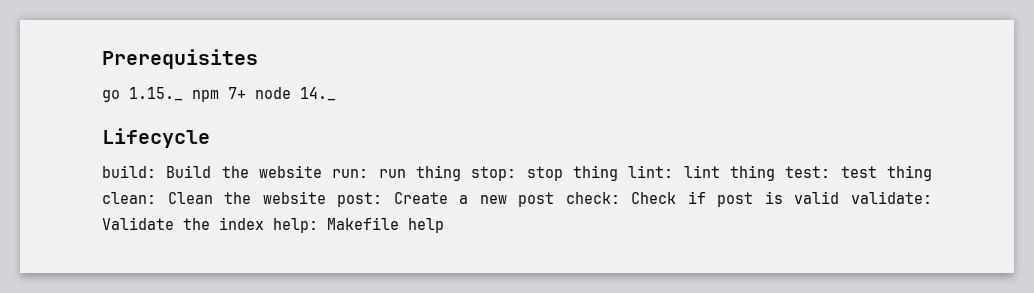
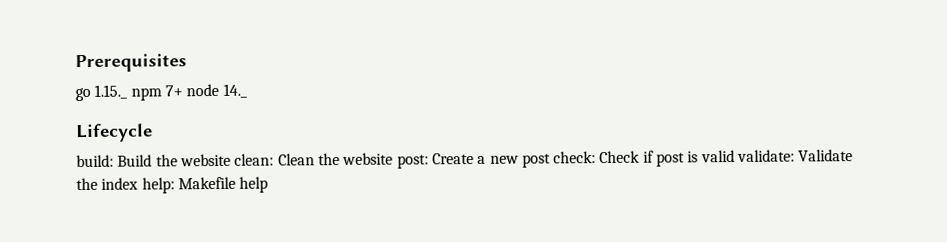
- build: Build the website run: run thing stop: stop thing lint: lint thing test: test thing clean: Clean the website post: Create a new post check: Check if post is valid validate: Validate the index help: Makefile help
+ build: Build the website clean: Clean the website post: Create a new post check: Check if post is valid validate: Validate the index help: Makefile help

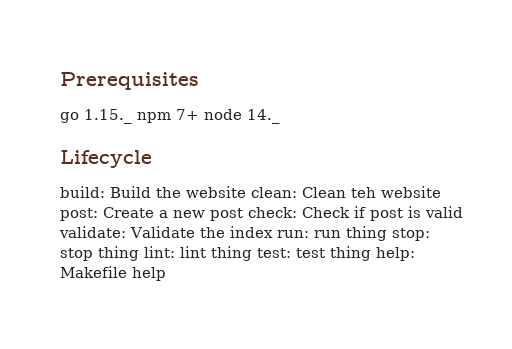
- build: Build the website clean: Clean the website post: Create a new post check: Check if post is valid validate: Validate the index help: Makefile help
+ build: Build the website clean: Clean teh website post: Create a new post check: Check if post is valid validate: Validate the index run: run thing stop: stop thing lint: lint thing test: test thing help: Makefile help

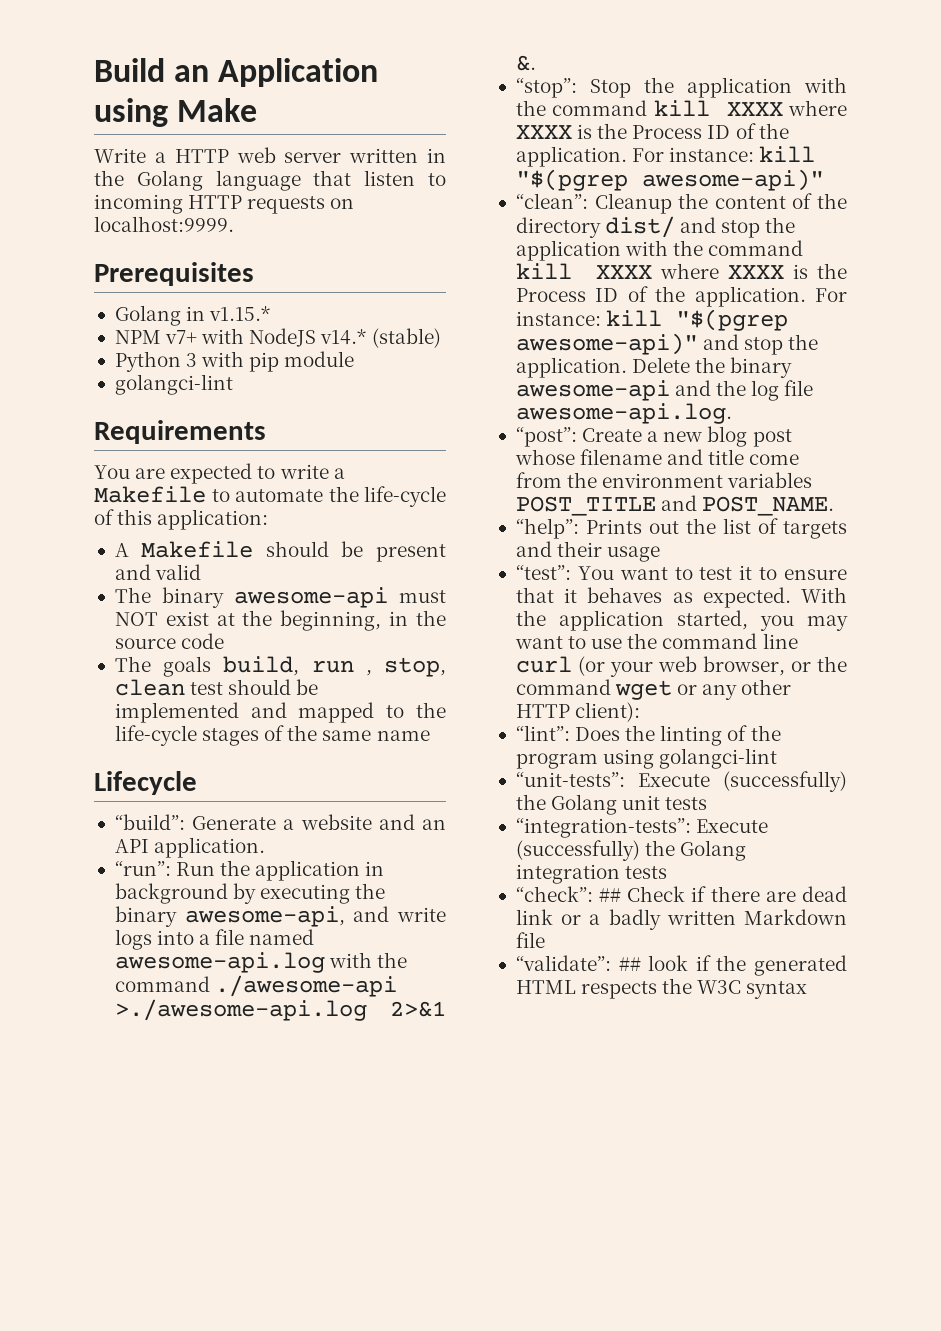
+ Build an Application using Make
+ Write a HTTP web server written in the Golang language that listen to incoming HTTP requests on localhost:9999.
  Prerequisites
- go 1.15._ npm 7+ node 14._
+ Golang in v1.15.*
+ NPM v7+ with NodeJS v14.* (stable)
+ Python 3 with pip module
+ golangci-lint
+ Requirements
+ You are expected to write a Makefile to automate the life-cycle of this application:
+ A Makefile should be present and valid
+ The binary awesome-api must NOT exist at the beginning, in the source code
+ The goals build, run , stop, clean test should be implemented and mapped to the life-cycle stages of the same name
  Lifecycle
- build: Build the website clean: Clean teh website post: Create a new post check: Check if post is valid validate: Validate the index run: run thing stop: stop thing lint: lint thing test: test thing help: Makefile help
+ “build”: Generate a website and an API application.
+ “run”: Run the application in background by executing the binary awesome-api, and write logs into a file named awesome-api.log with the command ./awesome-api >./awesome-api.log 2>&1 &.
+ “stop”: Stop the application with the command kill XXXX where XXXX is the Process ID of the application. For instance: kill "$(pgrep awesome-api)"
+ “clean”: Cleanup the content of the directory dist/ and stop the application with the command kill XXXX where XXXX is the Process ID of the application. For instance: kill "$(pgrep awesome-api)" and stop the application. Delete the binary awesome-api and the log file awesome-api.log.
+ “post”: Create a new blog post whose filename and title come from the environment variables POST_TITLE and POST_NAME.
+ “help”: Prints out the list of targets and their usage
+ “test”: You want to test it to ensure that it behaves as expected. With the application started, you may want to use the command line curl (or your web browser, or the command wget or any other HTTP client):
+ “lint”: Does the linting of the program using golangci-lint
+ “unit-tests”: Execute (successfully) the Golang unit tests
+ “integration-tests”: Execute (successfully) the Golang integration tests
+ “check”: ## Check if there are dead link or a badly written Markdown file
+ “validate”: ## look if the generated HTML respects the W3C syntax

